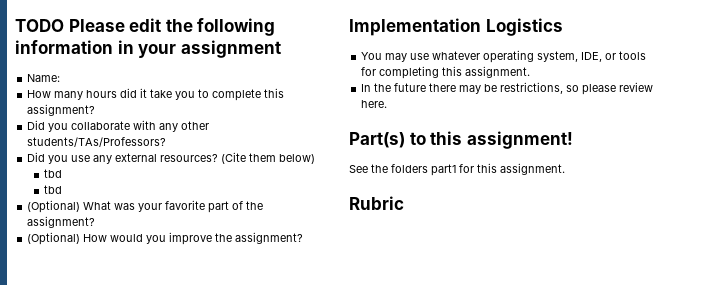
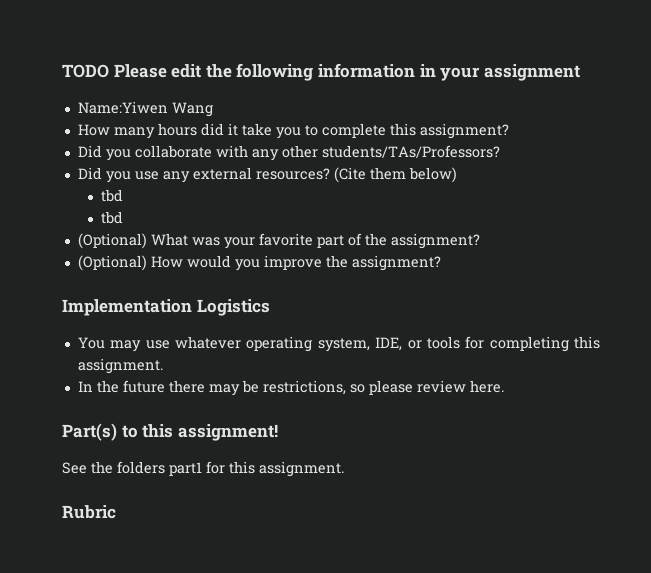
- Name:
+ Name:Yiwen Wang

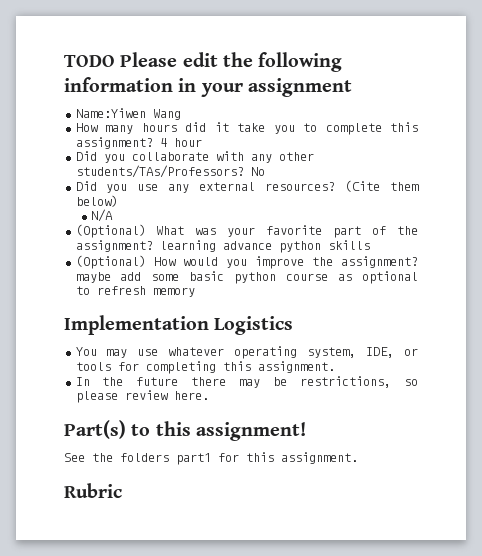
+ 4 hour
+ No
  (Cite them below)
- tbd
- tbd
+ N/A
- (Optional) What was your favorite part of the assignment?
+ (Optional) What was your favorite part of the assignment? learning advance python skills
- (Optional) How would you improve the assignment?
+ (Optional) How would you improve the assignment? maybe add some basic python course as optional to refresh memory

